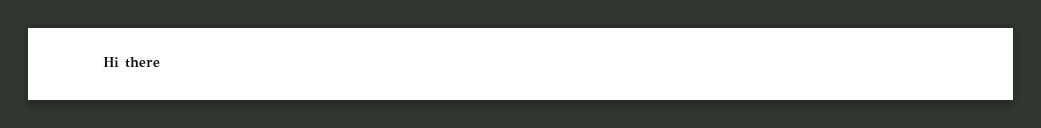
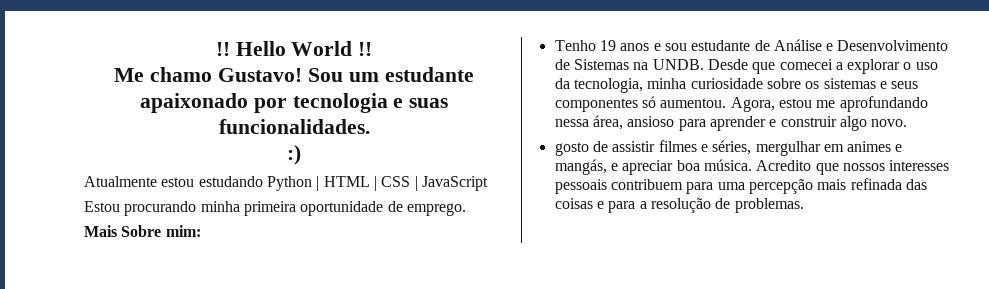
- Hi there
+ !! Hello World !!
+ Me chamo Gustavo! Sou um estudante apaixonado por tecnologia e suas funcionalidades.
+ :)
+ Atualmente estou estudando Python | HTML | CSS | JavaScript
+ Estou procurando minha primeira oportunidade de emprego.
+ Mais Sobre mim:
+ Tenho 19 anos e sou estudante de Análise e Desenvolvimento de Sistemas na UNDB. Desde que comecei a explorar o uso da tecnologia, minha curiosidade sobre os sistemas e seus componentes só aumentou. Agora, estou me aprofundando nessa área, ansioso para aprender e construir algo novo.
+ gosto de assistir filmes e séries, mergulhar em animes e mangás, e apreciar boa música. Acredito que nossos interesses pessoais contribuem para uma percepção mais refinada das coisas e para a resolução de problemas.

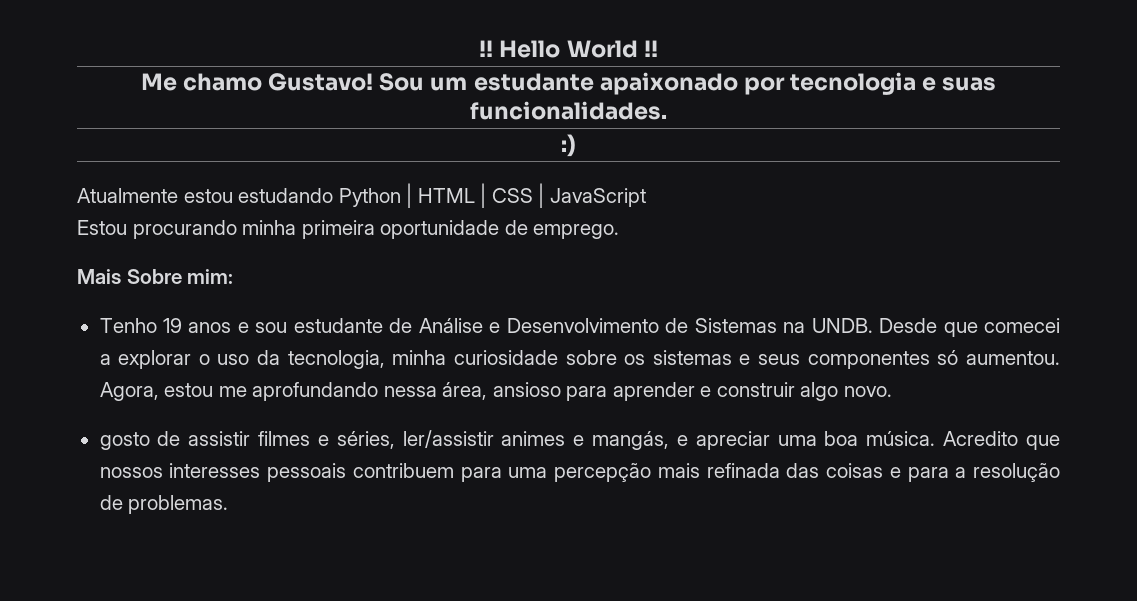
- gosto de assistir filmes e séries, mergulhar em animes e mangás, e apreciar boa música.
+ gosto de assistir filmes e séries, ler/assistir animes e mangás, e apreciar uma boa música.

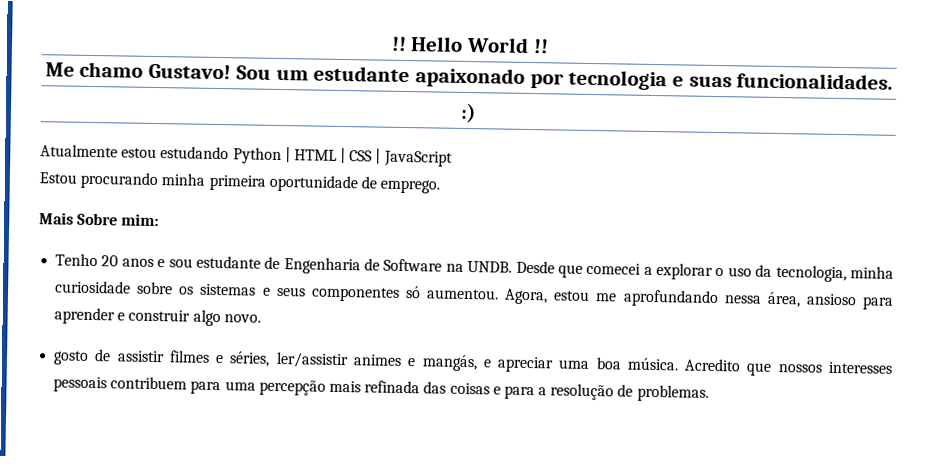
- Tenho 19 anos e sou estudante de Análise e Desenvolvimento de Sistemas na UNDB.
+ Tenho 20 anos e sou estudante de Engenharia de Software na UNDB.

